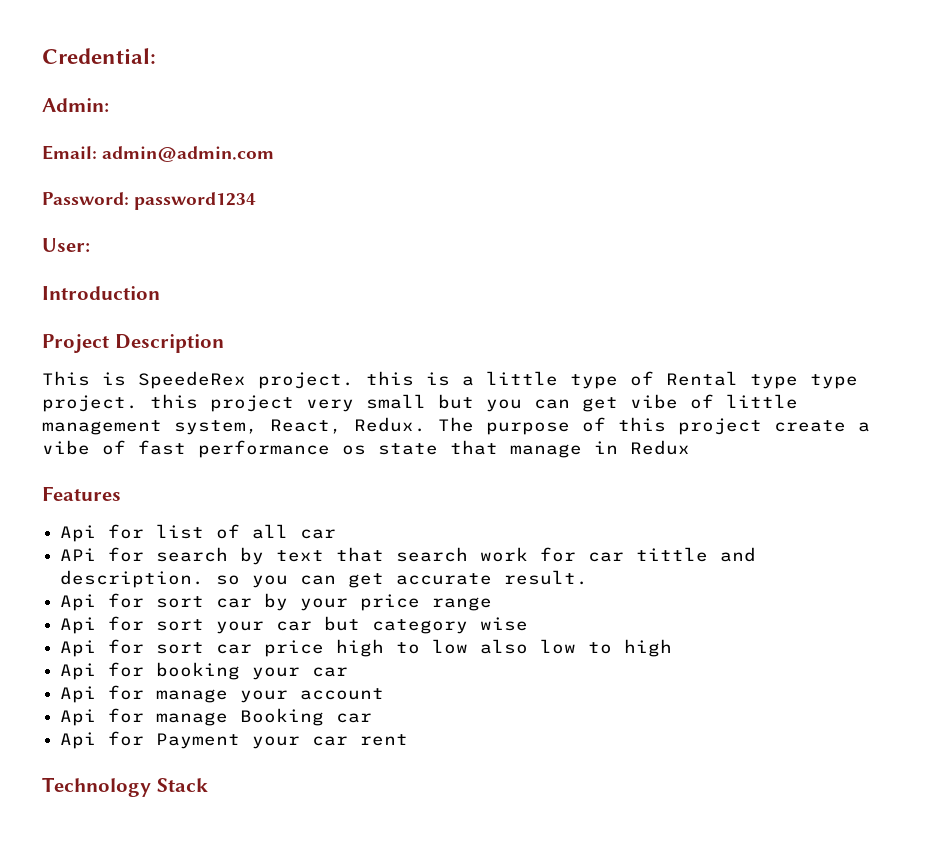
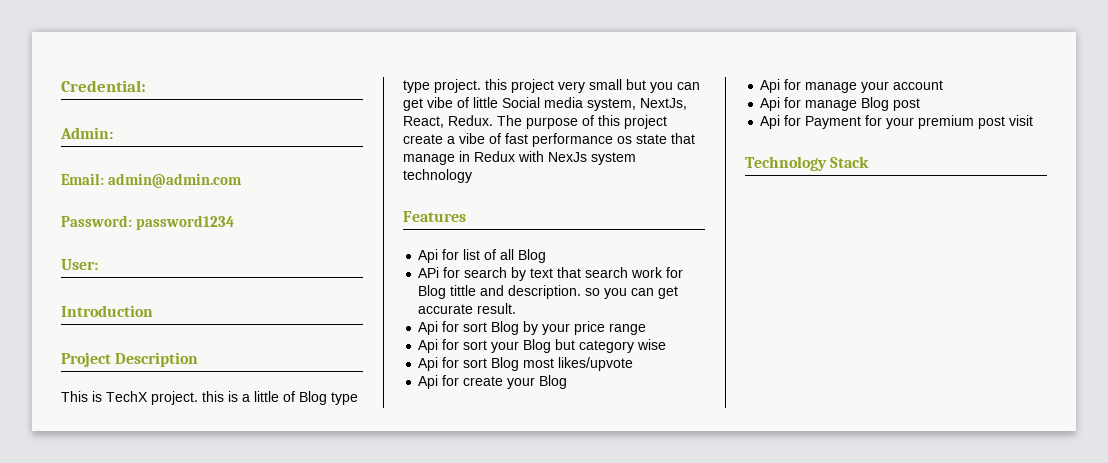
- This is SpeedeRex project. this is a little type of Rental type type project. this project very small but you can get vibe of little management system, React, Redux.
+ This is TechX project. this is a little of Blog type type project. this project very small but you can get vibe of little Social media system, NextJs, React, Redux.
- The purpose of this project create a vibe of fast performance os state that manage in Redux
+ The purpose of this project create a vibe of fast performance os state that manage in Redux with NexJs system technology
- Api for list of all car
+ Api for list of all Blog
- APi for search by text that search work for car tittle and description. so you can get accurate result.
+ APi for search by text that search work for Blog tittle and description. so you can get accurate result.
- Api for sort car by your price range
+ Api for sort Blog by your price range
- Api for sort your car but category wise
+ Api for sort your Blog but category wise
- Api for sort car price high to low also low to high
- Api for booking your car
+ Api for sort Blog most likes/upvote
+ Api for create your Blog
- Api for manage Booking car
+ Api for manage Blog post
- Api for Payment your car rent
+ Api for Payment for your premium post visit

